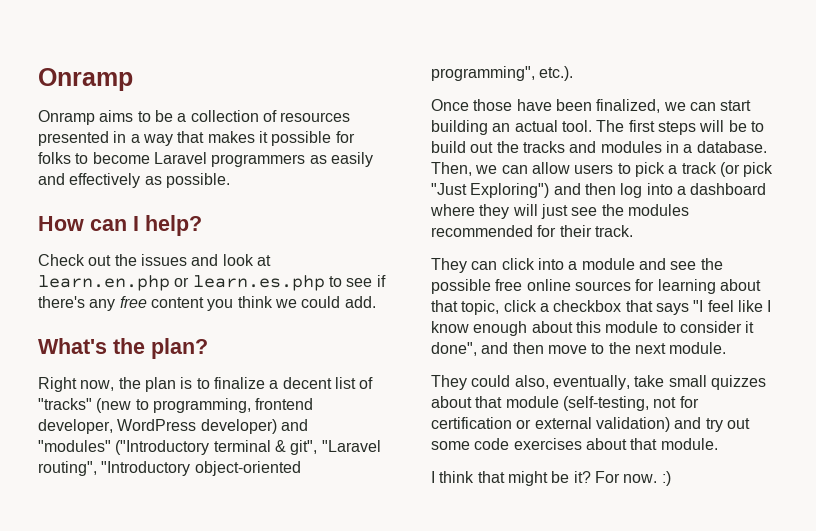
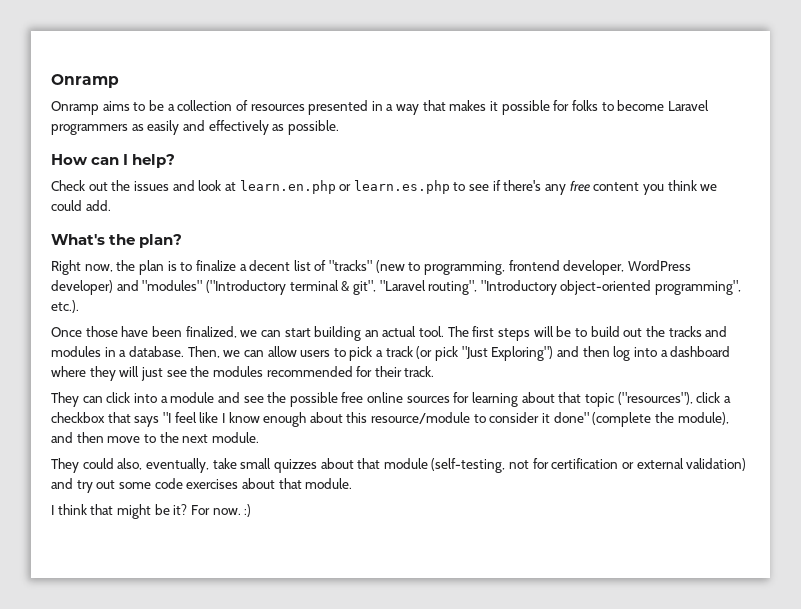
- They can click into a module and see the possible free online sources for learning about that topic, click a checkbox that says "I feel like I know enough about this module to consider it done", and then move to the next module.
+ They can click into a module and see the possible free online sources for learning about that topic ("resources"), click a checkbox that says "I feel like I know enough about this resource/module to consider it done" (complete the module), and then move to the next module.

